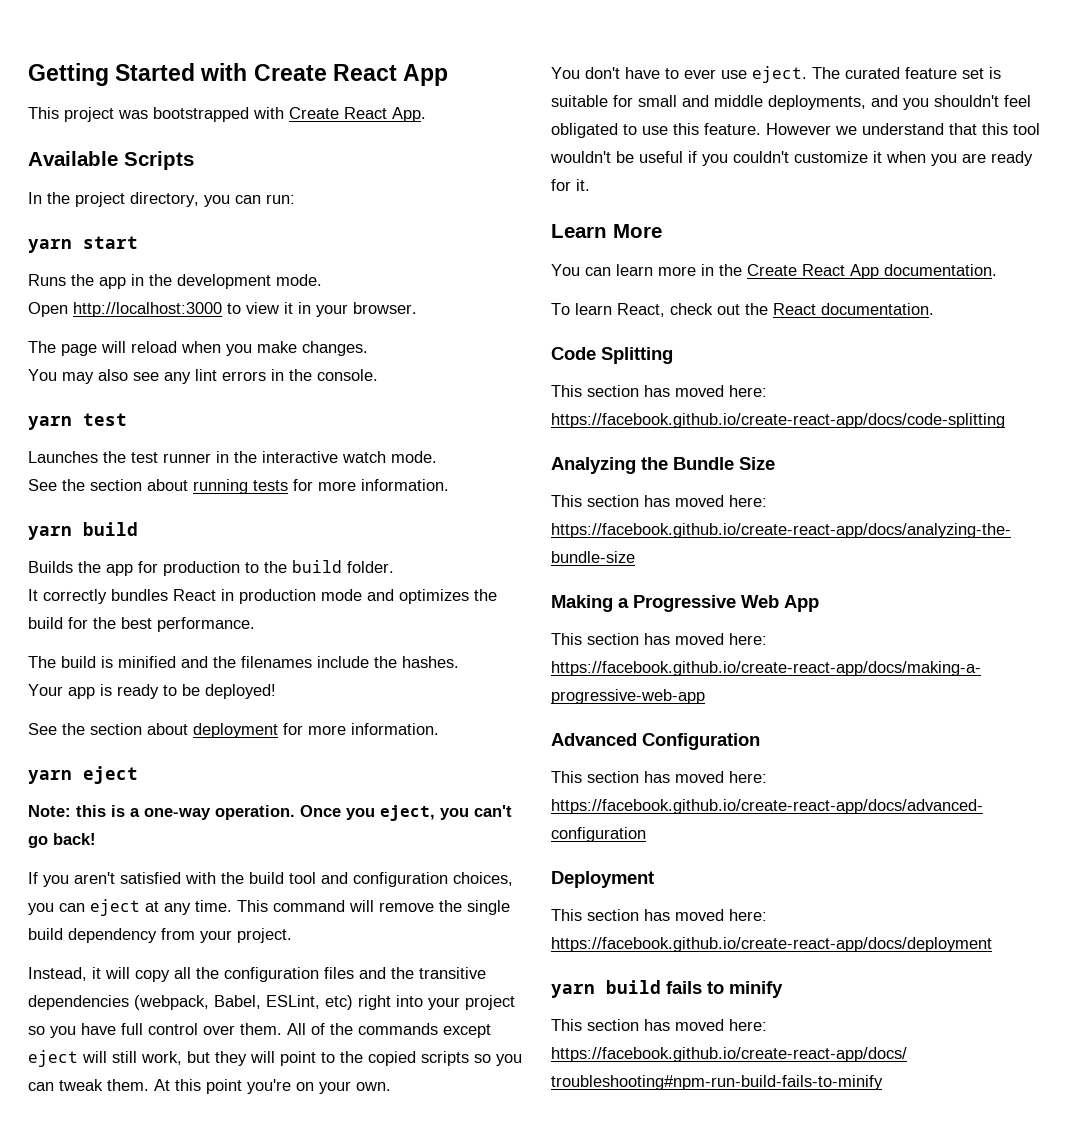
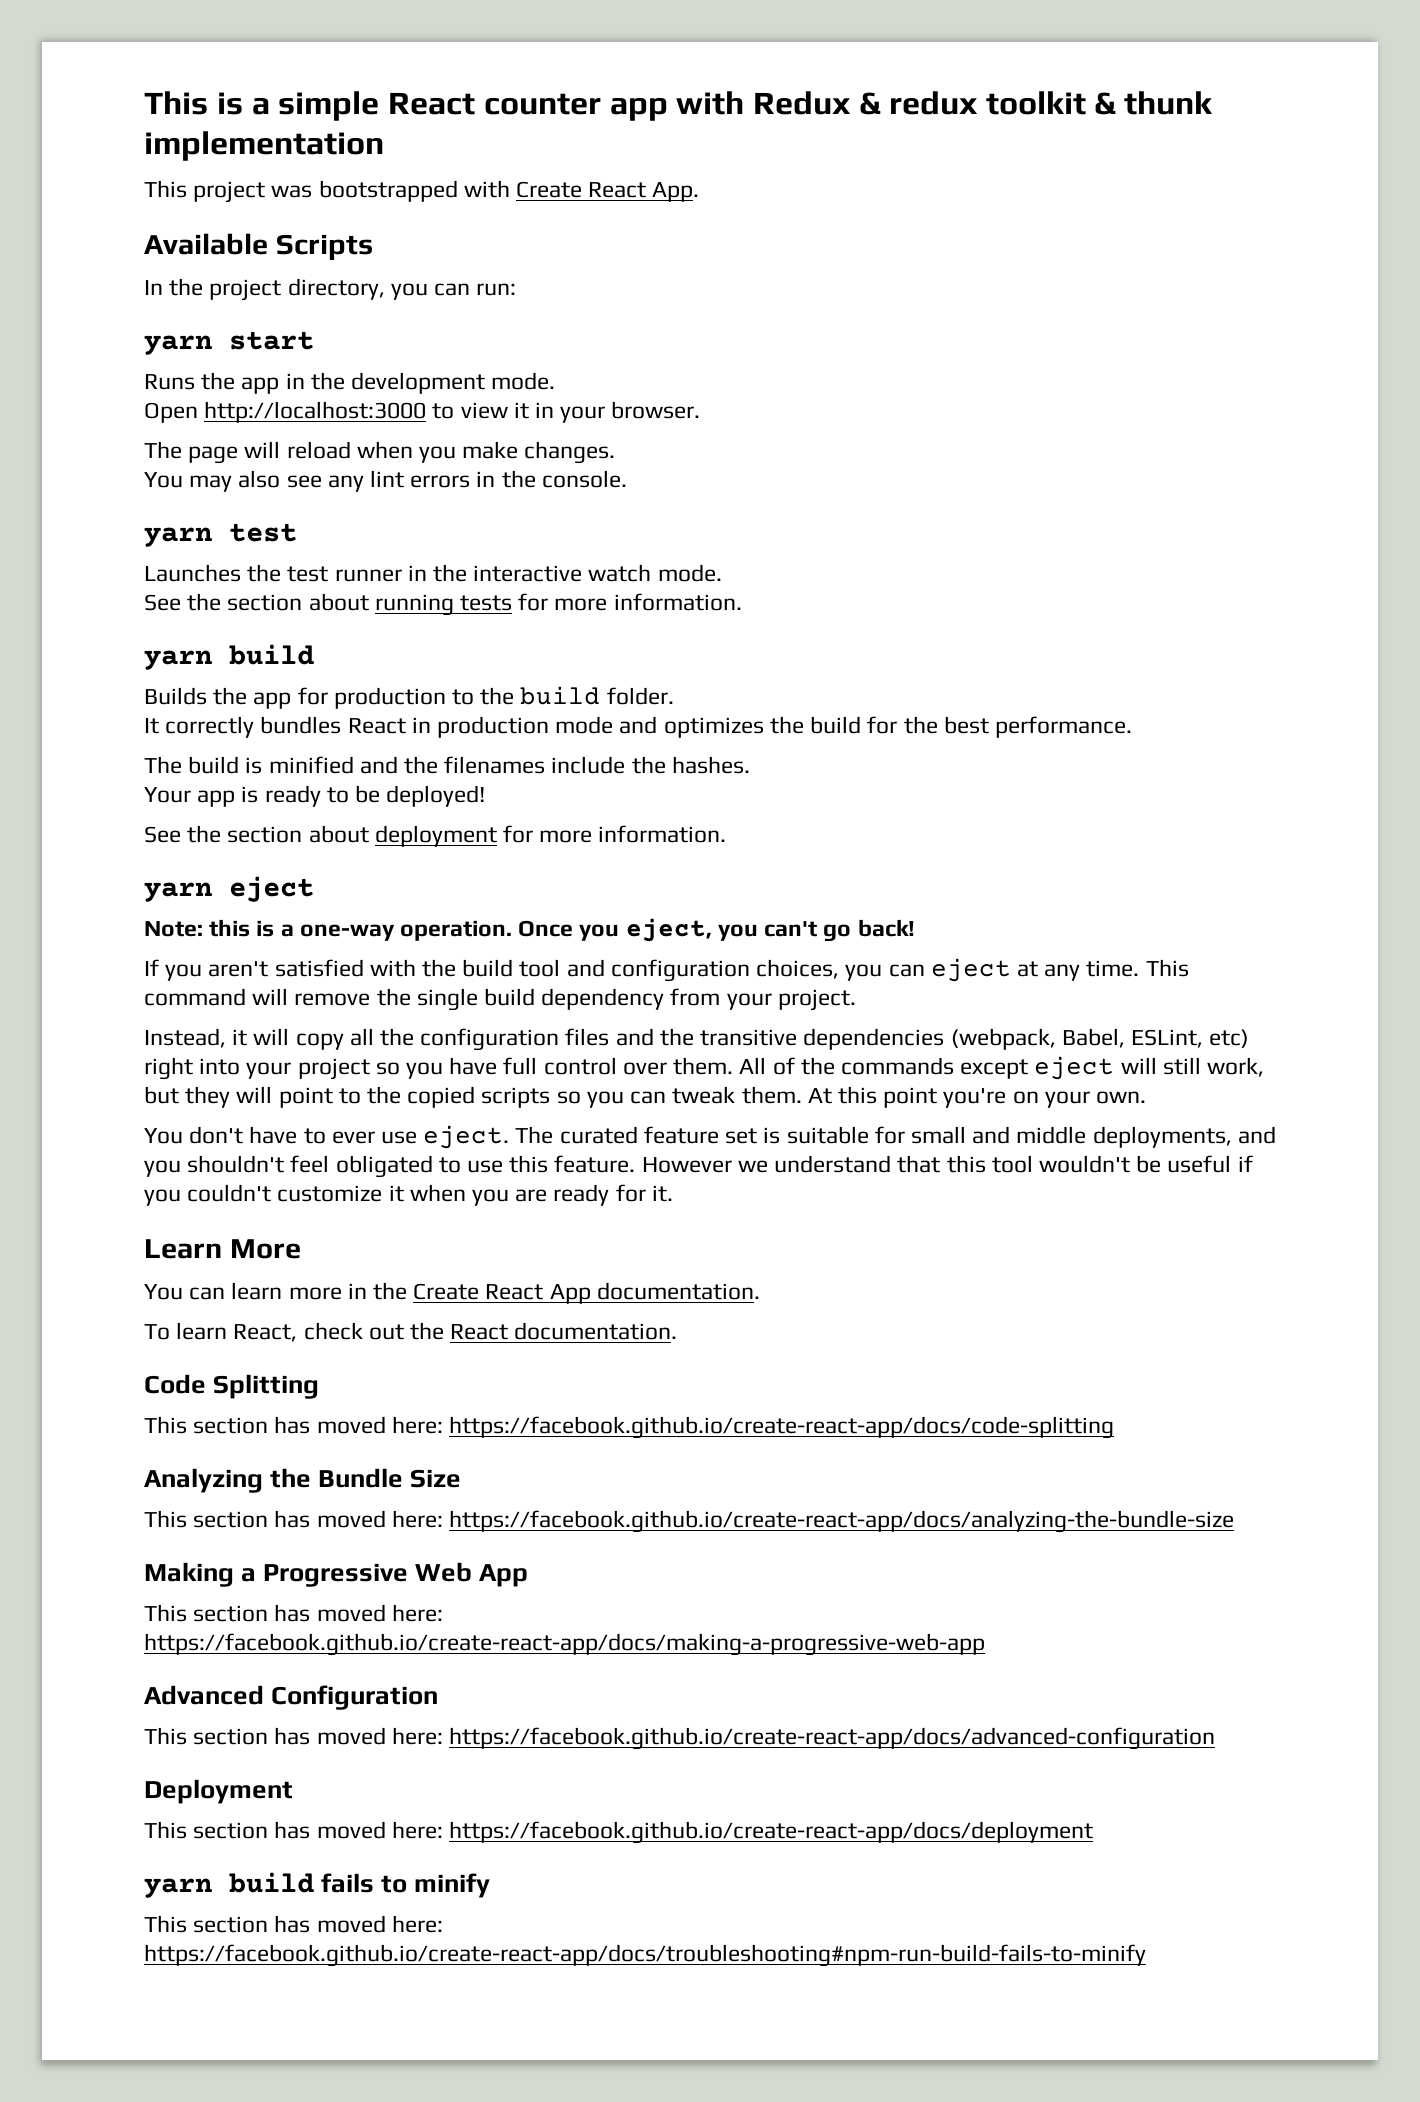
- Getting Started with Create React App
+ This is a simple React counter app with Redux & redux toolkit & thunk implementation

